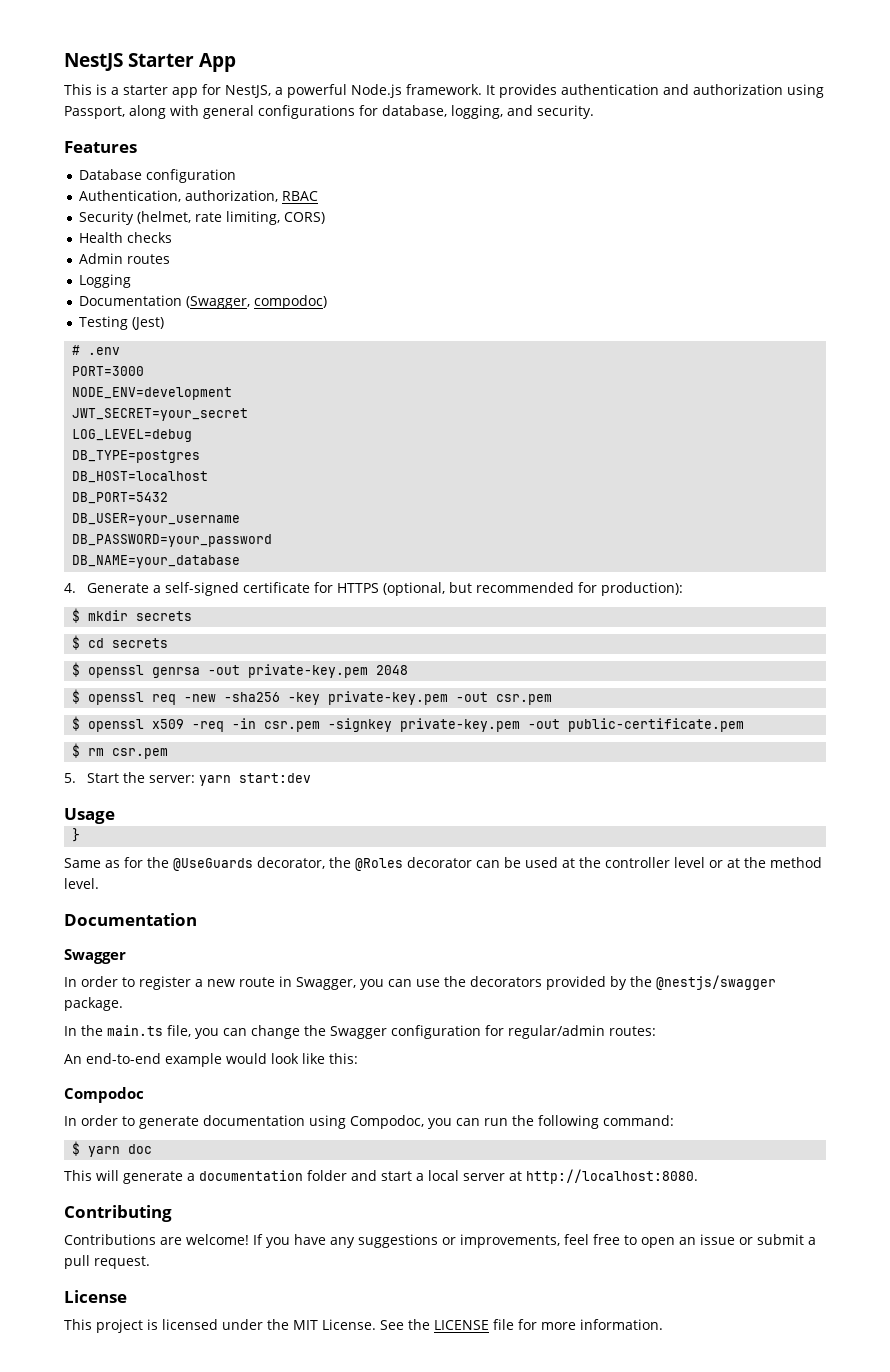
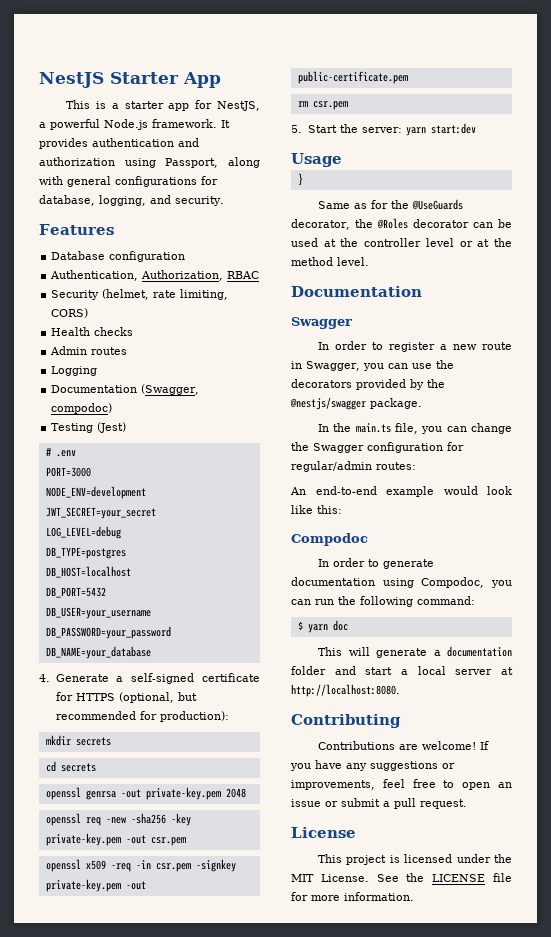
- Authentication, authorization, RBAC
+ Authentication, Authorization, RBAC
- $ mkdir secrets
+ mkdir secrets
- $ cd secrets
+ cd secrets
- $ openssl genrsa -out private-key.pem 2048
+ openssl genrsa -out private-key.pem 2048
- $ openssl req -new -sha256 -key private-key.pem -out csr.pem
+ openssl req -new -sha256 -key private-key.pem -out csr.pem
- $ openssl x509 -req -in csr.pem -signkey private-key.pem -out public-certificate.pem
+ openssl x509 -req -in csr.pem -signkey private-key.pem -out public-certificate.pem
- $ rm csr.pem
+ rm csr.pem

